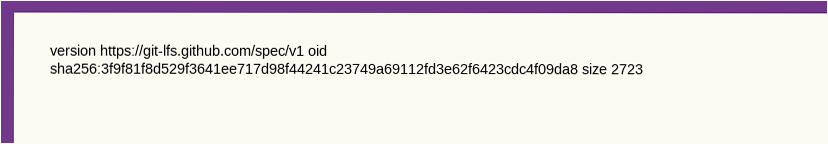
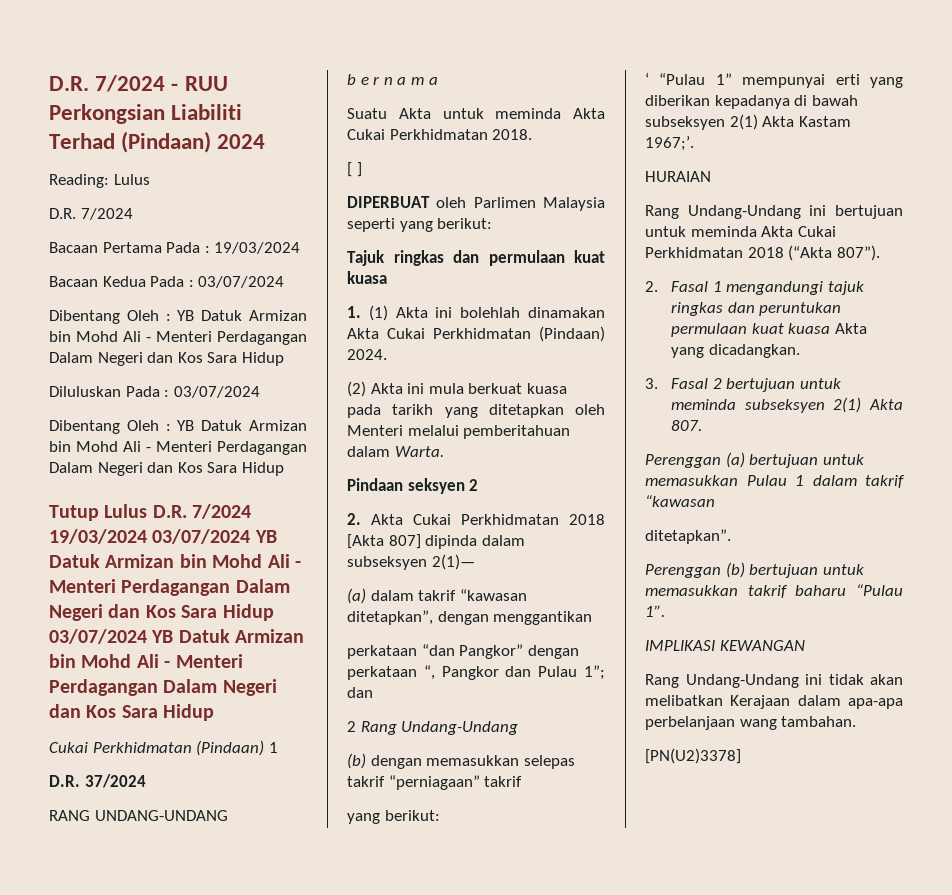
- version https://git-lfs.github.com/spec/v1 oid sha256:3f9f81f8d529f3641ee717d98f44241c23749a69112fd3e62f6423cdc4f09da8 size 2723
+ D.R. 7/2024 - RUU Perkongsian Liabiliti Terhad (Pindaan) 2024
+ Reading: Lulus
+ D.R. 7/2024
+ Bacaan Pertama Pada : 19/03/2024
+ Bacaan Kedua Pada : 03/07/2024
+ Dibentang Oleh : YB Datuk Armizan bin Mohd Ali - Menteri Perdagangan Dalam Negeri dan Kos Sara Hidup
+ Diluluskan Pada : 03/07/2024
+ Dibentang Oleh : YB Datuk Armizan bin Mohd Ali - Menteri Perdagangan Dalam Negeri dan Kos Sara Hidup
+ Tutup Lulus D.R. 7/2024 19/03/2024 03/07/2024 YB Datuk Armizan bin Mohd Ali - Menteri Perdagangan Dalam Negeri dan Kos Sara Hidup 03/07/2024 YB Datuk Armizan bin Mohd Ali - Menteri Perdagangan Dalam Negeri dan Kos Sara Hidup
+ Cukai Perkhidmatan (Pindaan) 1
+ D.R. 37/2024
+ RANG UNDANG-UNDANG
+ b e r n a m a
+ Suatu Akta untuk meminda Akta Cukai Perkhidmatan 2018.
+ [ ]
+ DIPERBUAT oleh Parlimen Malaysia seperti yang berikut:
+ Tajuk ringkas dan permulaan kuat kuasa
+ 1. (1) Akta ini bolehlah dinamakan Akta Cukai Perkhidmatan (Pindaan) 2024.
+ (2) Akta ini mula berkuat kuasa pada tarikh yang ditetapkan oleh Menteri melalui pemberitahuan dalam Warta.
+ Pindaan seksyen 2
+ 2. Akta Cukai Perkhidmatan 2018 [Akta 807] dipinda dalam subseksyen 2(1)—
+ (a) dalam takrif “kawasan ditetapkan”, dengan menggantikan
+ perkataan “dan Pangkor” dengan perkataan “, Pangkor dan Pulau 1”; dan
+ 2 Rang Undang-Undang
+ (b) dengan memasukkan selepas takrif “perniagaan” takrif
+ yang berikut:
+ ‘ “Pulau 1” mempunyai erti yang diberikan kepadanya di bawah subseksyen 2(1) Akta Kastam 1967;’.
+ HURAIAN
+ Rang Undang-Undang ini bertujuan untuk meminda Akta Cukai Perkhidmatan 2018 (“Akta 807”).
+ 2. Fasal 1 mengandungi tajuk ringkas dan peruntukan permulaan kuat kuasa Akta yang dicadangkan.
+ 3. Fasal 2 bertujuan untuk meminda subseksyen 2(1) Akta 807.
+ Perenggan (a) bertujuan untuk memasukkan Pulau 1 dalam takrif “kawasan
+ ditetapkan”.
+ Perenggan (b) bertujuan untuk memasukkan takrif baharu “Pulau 1”.
+ IMPLIKASI KEWANGAN
+ Rang Undang-Undang ini tidak akan melibatkan Kerajaan dalam apa-apa perbelanjaan wang tambahan.
+ [PN(U2)3378]

